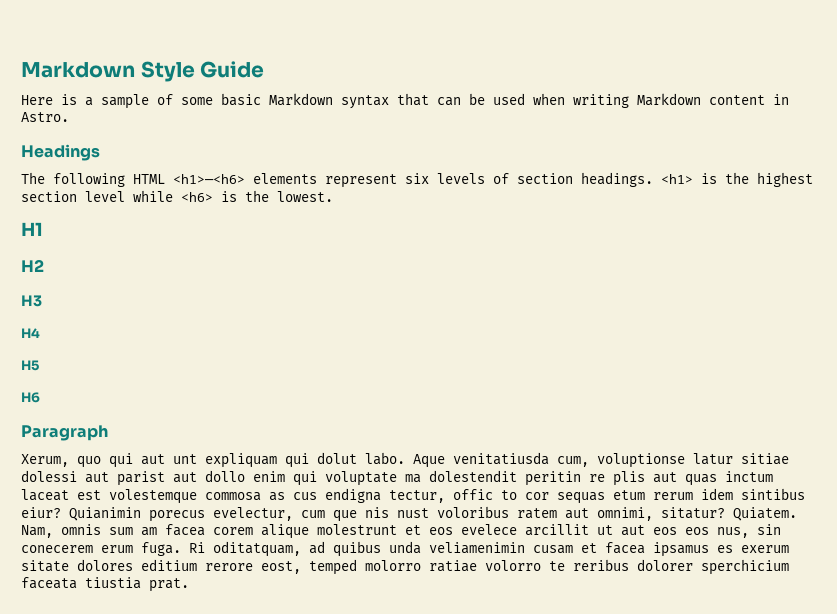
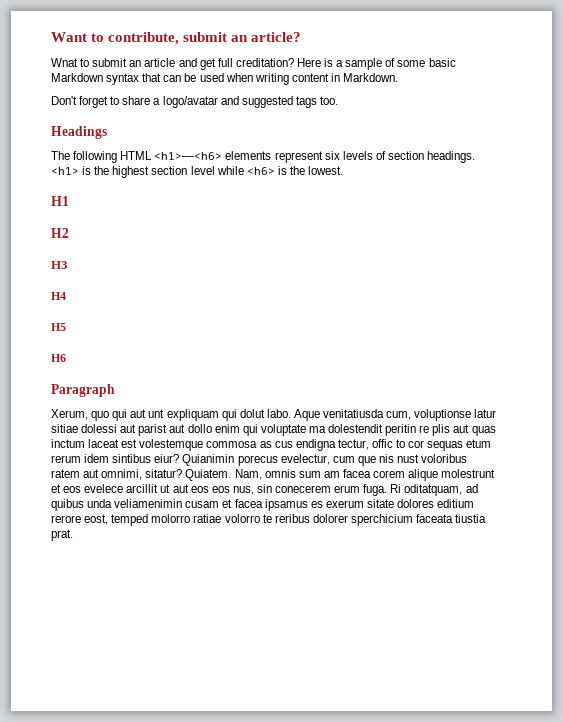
- Markdown Style Guide
- Here is a sample of some basic Markdown syntax that can be used when writing Markdown content in Astro.
+ Want to contribute, submit an article?
+ Wnat to submit an article and get full creditation? Here is a sample of some basic Markdown syntax that can be used when writing content in Markdown.
+ Don't forget to share a logo/avatar and suggested tags too.

